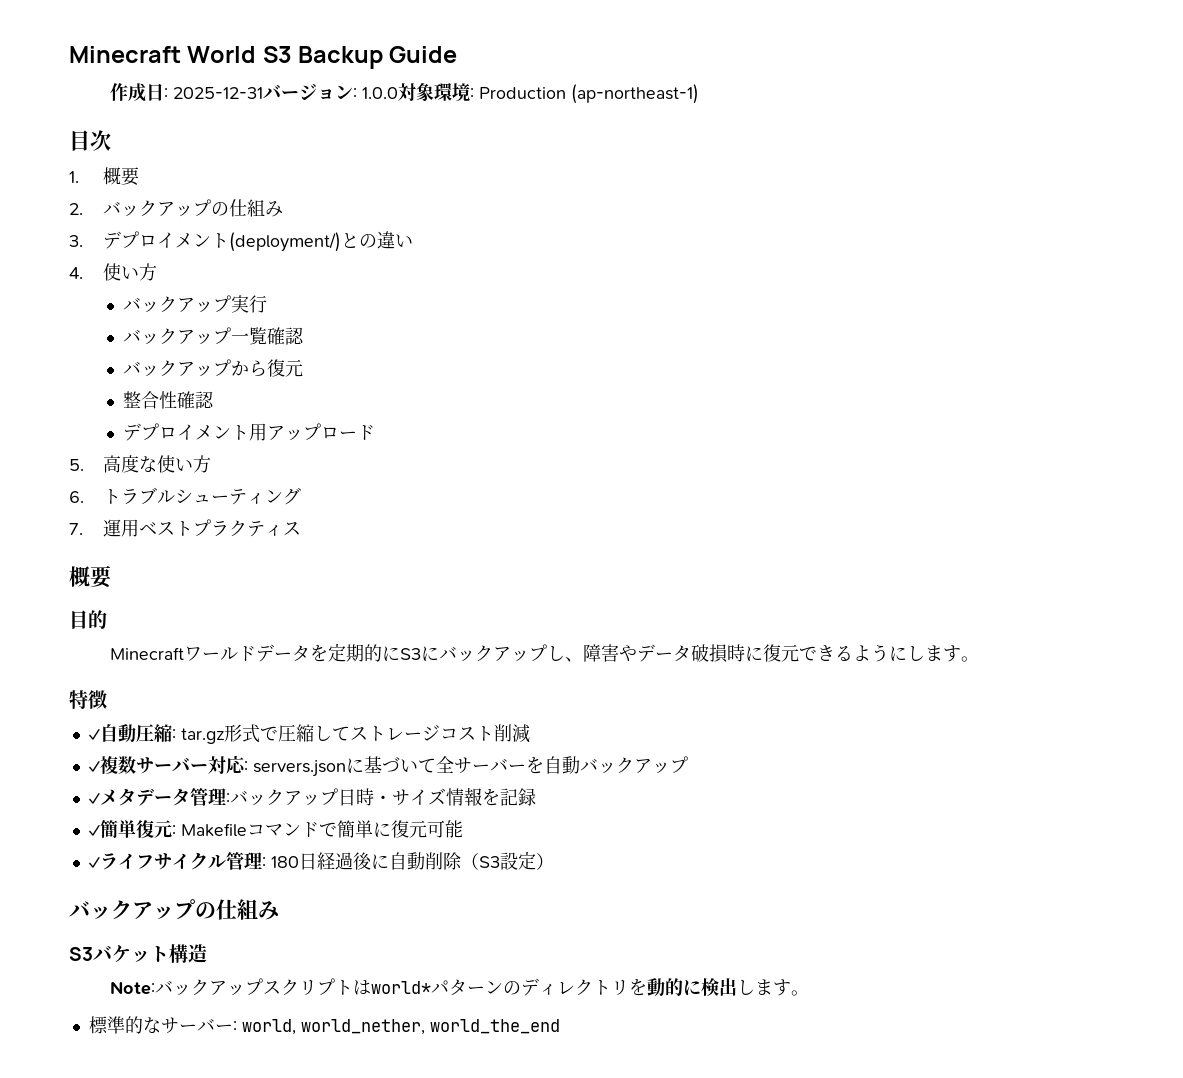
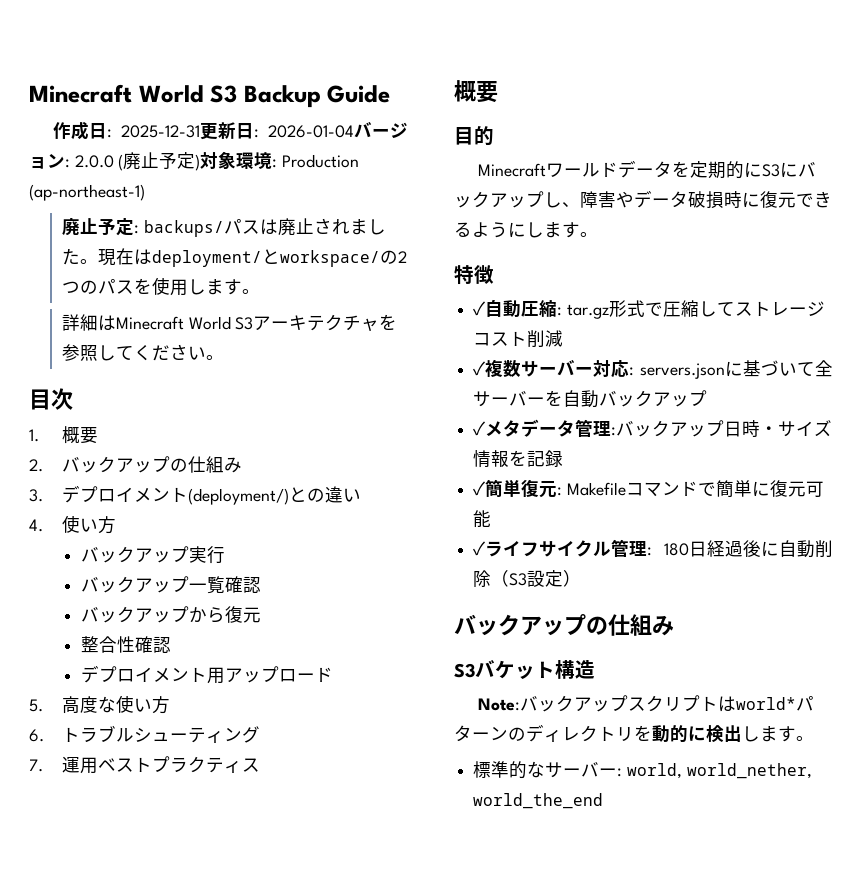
- 作成日: 2025-12-31バージョン: 1.0.0対象環境: Production (ap-northeast-1)
+ 作成日: 2025-12-31更新日: 2026-01-04バージョン: 2.0.0 (廃止予定)対象環境: Production (ap-northeast-1)
+ 廃止予定: backups/パスは廃止されました。現在はdeployment/とworkspace/の2つのパスを使用します。
+ 詳細はMinecraft World S3アーキテクチャを参照してください。

